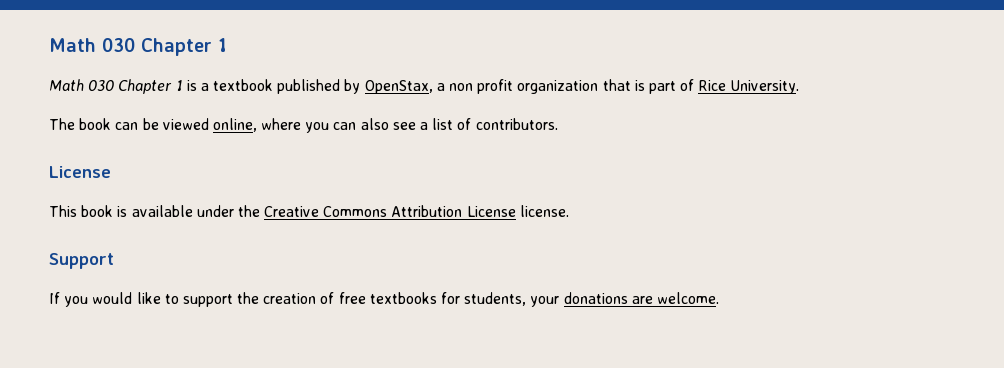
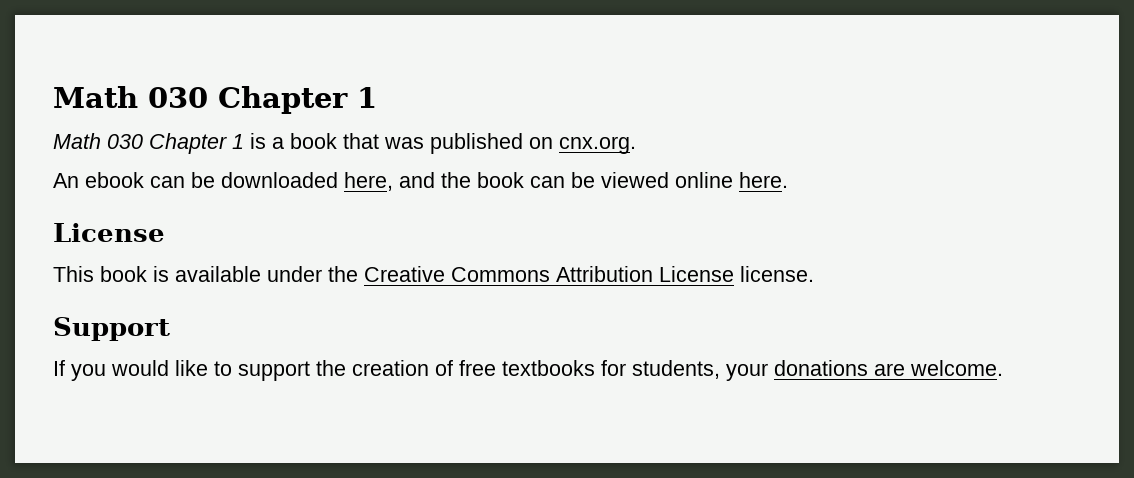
- Math 030 Chapter 1 is a textbook published by OpenStax, a non profit organization that is part of Rice University.
- The book can be viewed online, where you can also see a list of contributors.
+ Math 030 Chapter 1 is a book that was published on cnx.org.
+ An ebook can be downloaded here, and the book can be viewed online here.

